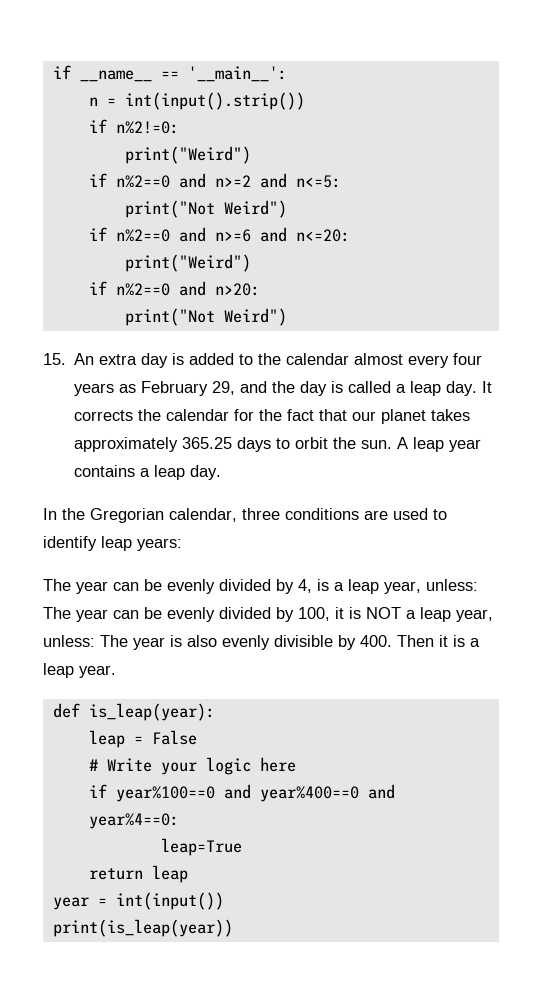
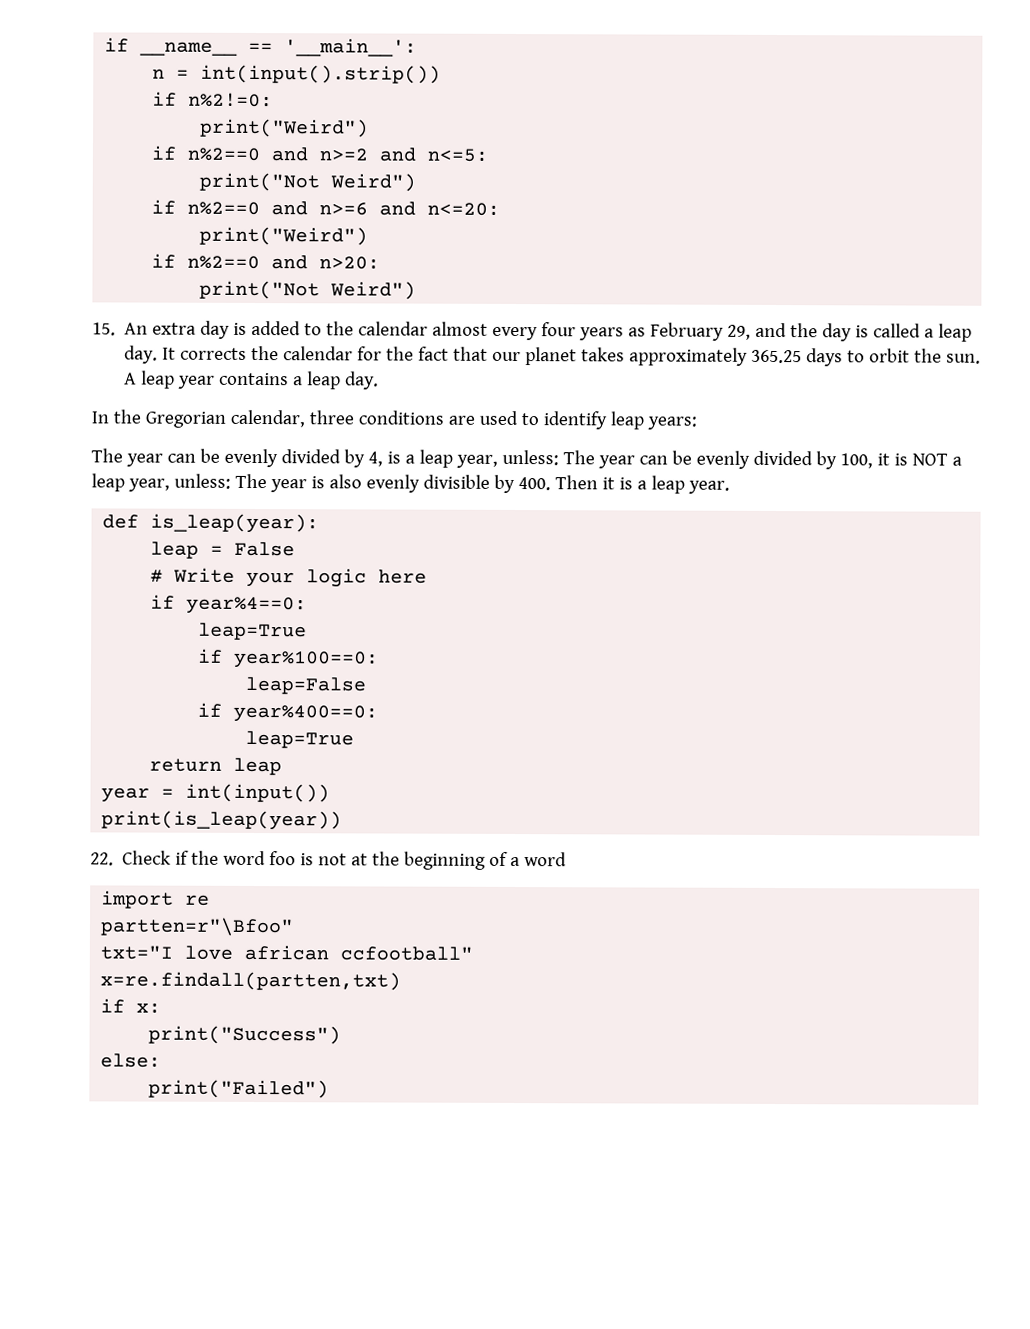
- if year%100==0 and year%400==0 and year%4==0:
+ if year%4==0:
+ leap=True
+ if year%100==0:
+ leap=False
+ if year%400==0:
+ 22. Check if the word foo is not at the beginning of a word
+ import re
+ partten=r"\Bfoo"
+ txt="I love african ccfootball"
+ x=re.findall(partten,txt)
+ if x:
+ print("Success")
+ else:
+ print("Failed")

